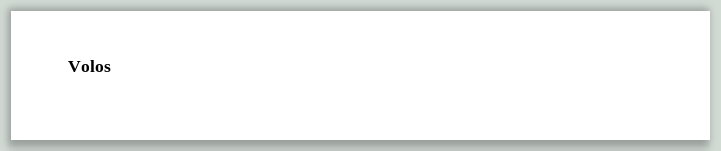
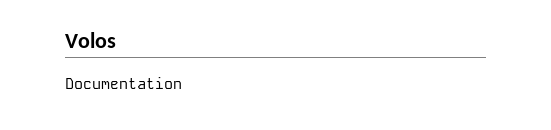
+ Documentation

